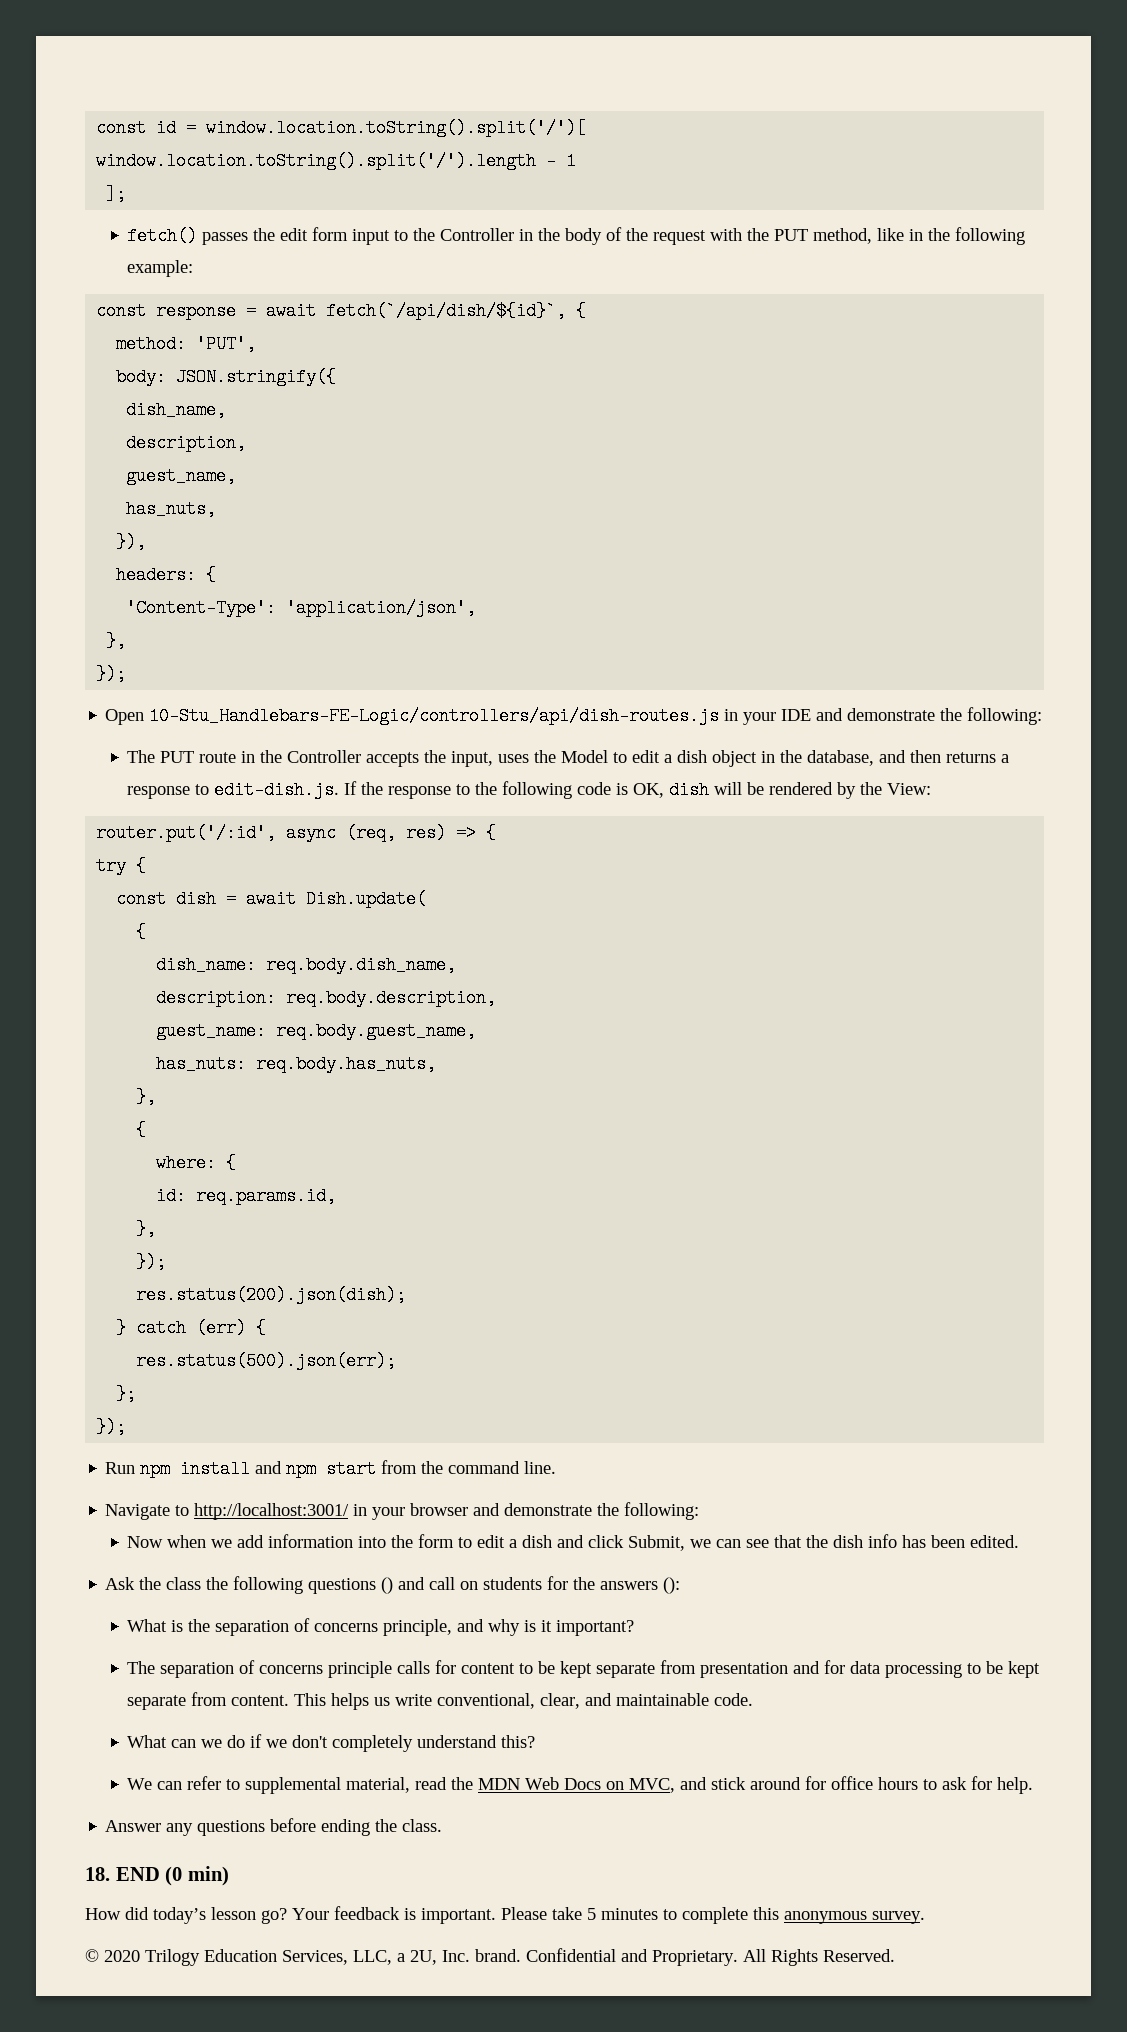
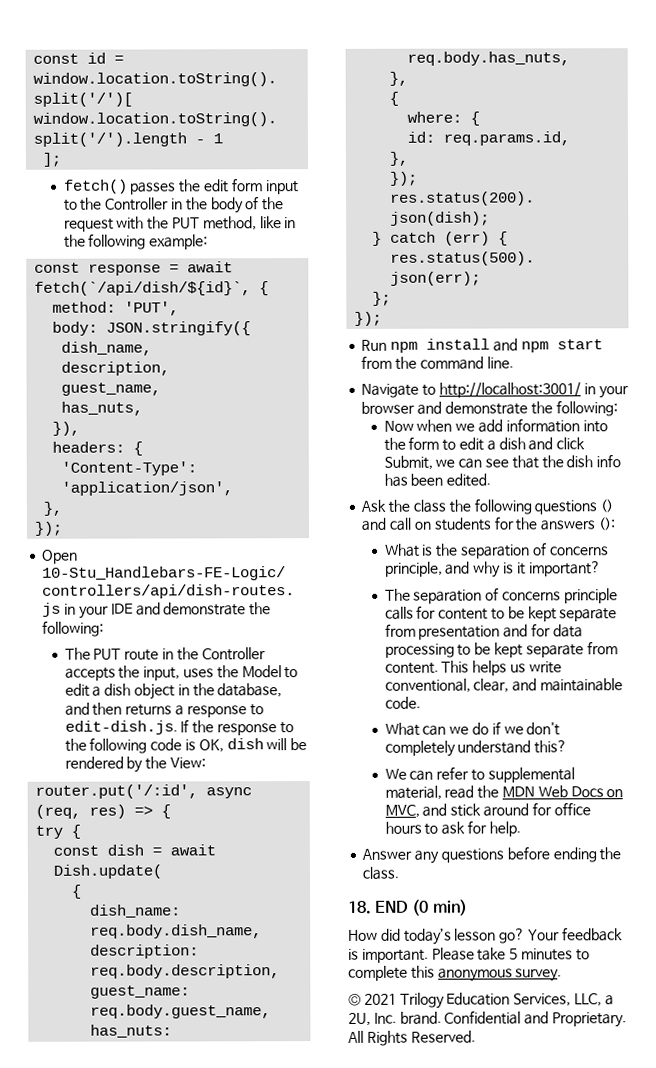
- © 2020 Trilogy Education Services, LLC, a 2U, Inc. brand.
+ © 2021 Trilogy Education Services, LLC, a 2U, Inc. brand.

